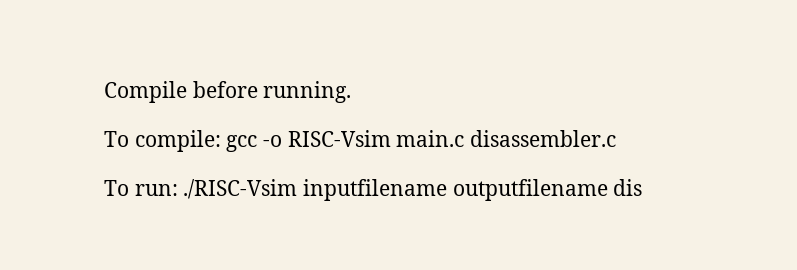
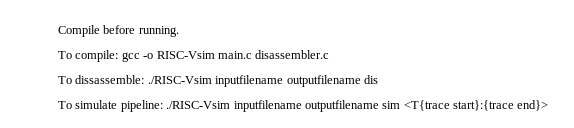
- To run: ./RISC-Vsim inputfilename outputfilename dis
+ To dissassemble: ./RISC-Vsim inputfilename outputfilename dis
+ To simulate pipeline: ./RISC-Vsim inputfilename outputfilename sim <T{trace start}:{trace end}>

